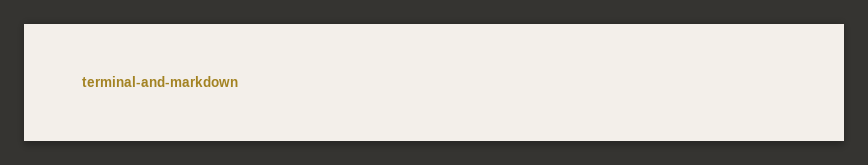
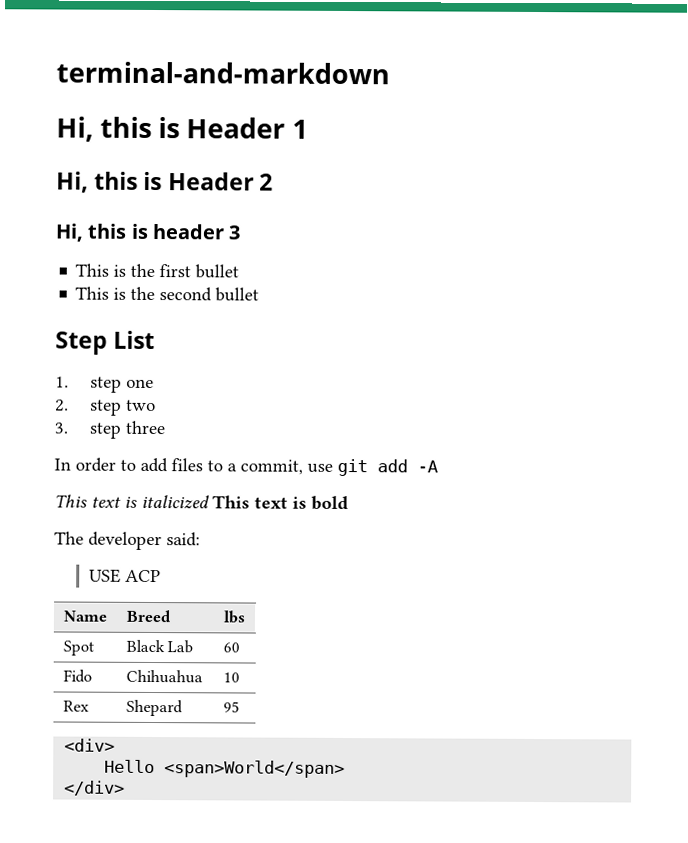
+ Hi, this is Header 1
+ Hi, this is Header 2
+ Hi, this is header 3
+ This is the first bullet
+ This is the second bullet
+ Step List
+ 1. step one
+ 2. step two
+ 3. step three
+ In order to add files to a commit, use git add -A
+ This text is italicized This text is bold
+ The developer said:
+ USE ACP
+ Name | Breed | lbs
+ Spot | Black Lab | 60
+ Fido | Chihuahua | 10
+ Rex | Shepard | 95
+ <div>
+ Hello <span>World</span>
+ </div>

